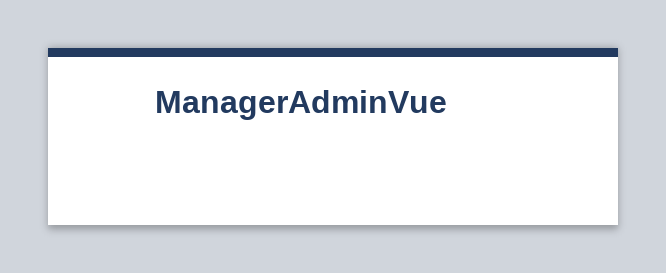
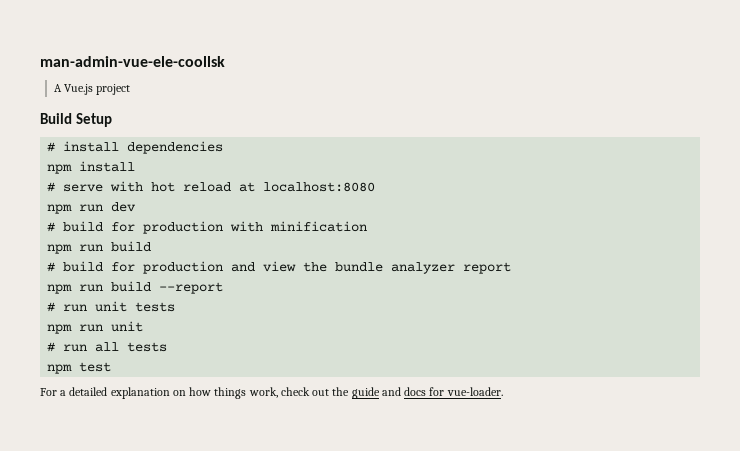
- ManagerAdminVue
+ man-admin-vue-ele-coollsk
+ A Vue.js project
+ Build Setup
+ # install dependencies
+ npm install
+ # serve with hot reload at localhost:8080
+ npm run dev
+ # build for production with minification
+ npm run build
+ # build for production and view the bundle analyzer report
+ npm run build --report
+ # run unit tests
+ npm run unit
+ # run all tests
+ npm test
+ For a detailed explanation on how things work, check out the guide and docs for vue-loader.

